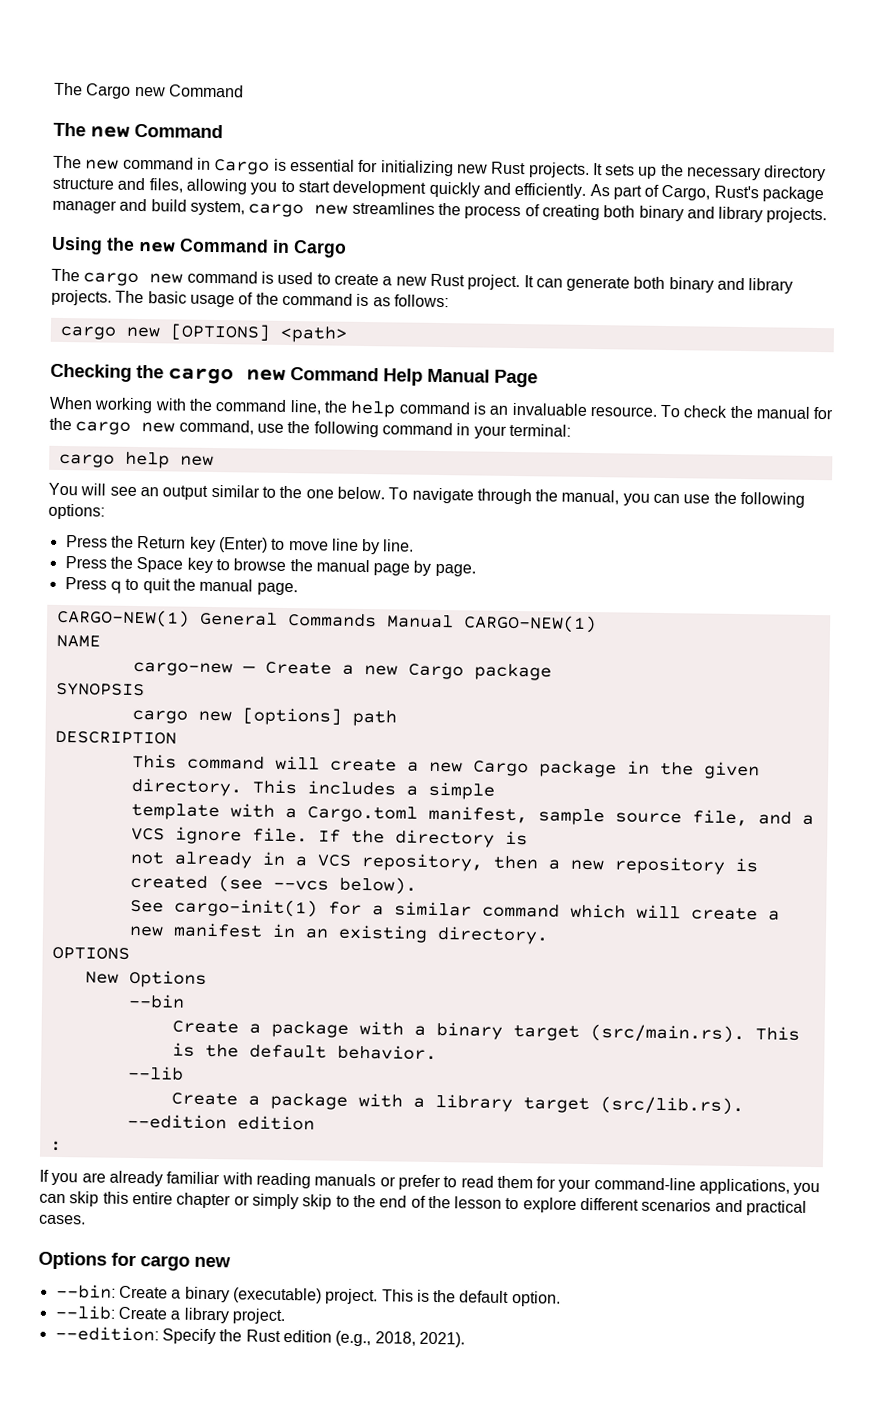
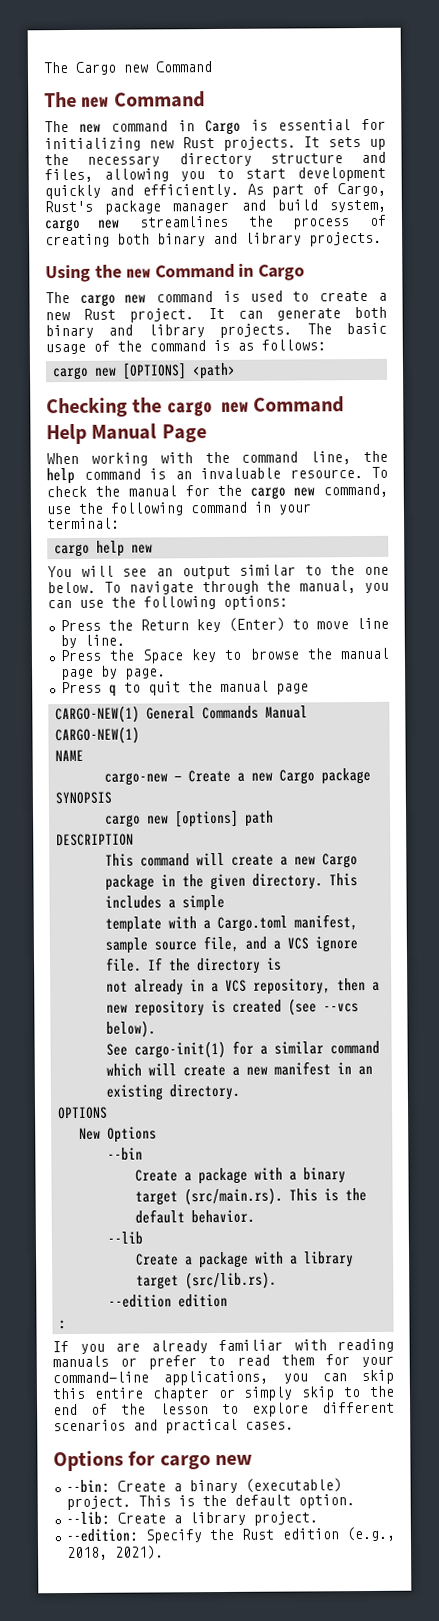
- Press q to quit the manual page.
+ Press q to quit the manual page

